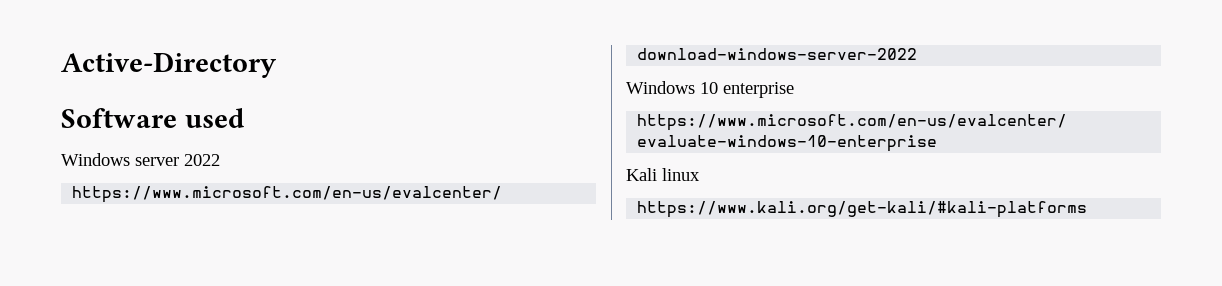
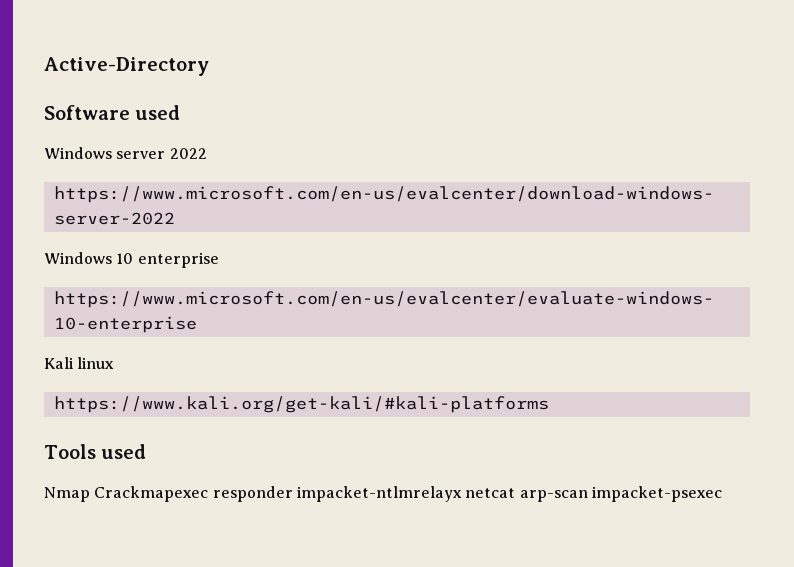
+ Tools used
+ Nmap Crackmapexec responder impacket-ntlmrelayx netcat arp-scan impacket-psexec

